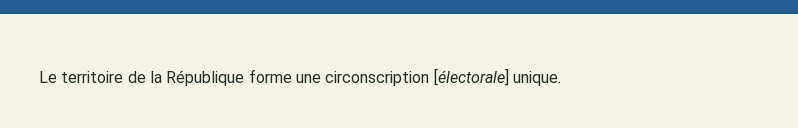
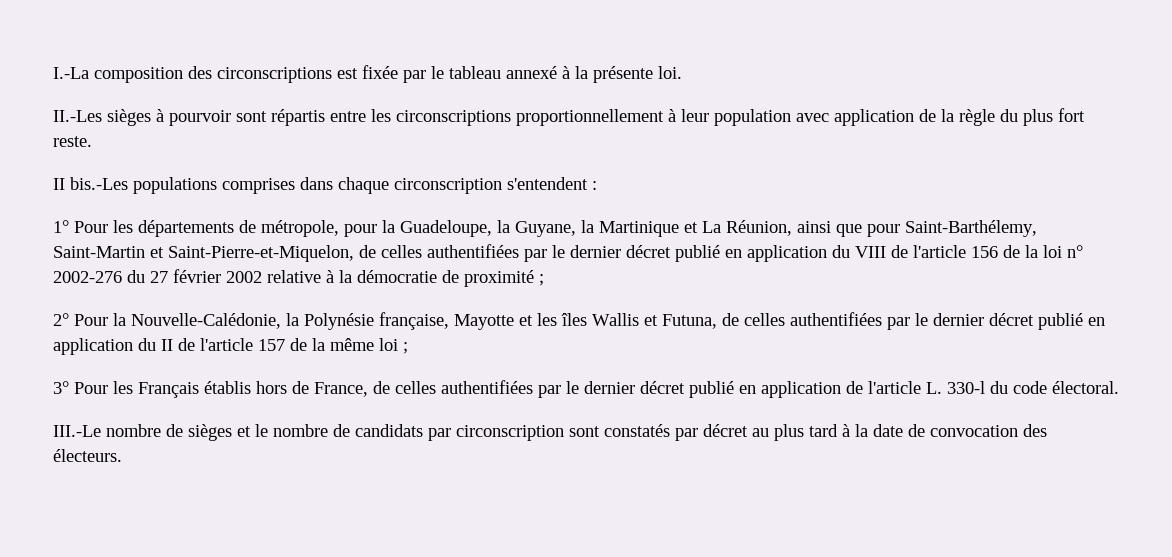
- Le territoire de la République forme une circonscription [électorale] unique.
+ I.-La composition des circonscriptions est fixée par le tableau annexé à la présente loi.
+ II.-Les sièges à pourvoir sont répartis entre les circonscriptions proportionnellement à leur population avec application de la règle du plus fort reste.
+ II bis.-Les populations comprises dans chaque circonscription s'entendent :
+ 1° Pour les départements de métropole, pour la Guadeloupe, la Guyane, la Martinique et La Réunion, ainsi que pour Saint-Barthélemy, Saint-Martin et Saint-Pierre-et-Miquelon, de celles authentifiées par le dernier décret publié en application du VIII de l'article 156 de la loi n° 2002-276 du 27 février 2002 relative à la démocratie de proximité ;
+ 2° Pour la Nouvelle-Calédonie, la Polynésie française, Mayotte et les îles Wallis et Futuna, de celles authentifiées par le dernier décret publié en application du II de l'article 157 de la même loi ;
+ 3° Pour les Français établis hors de France, de celles authentifiées par le dernier décret publié en application de l'article L. 330-l du code électoral.
+ III.-Le nombre de sièges et le nombre de candidats par circonscription sont constatés par décret au plus tard à la date de convocation des électeurs.

